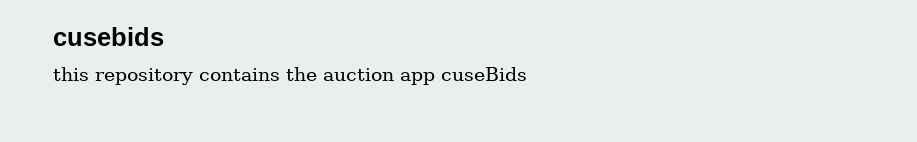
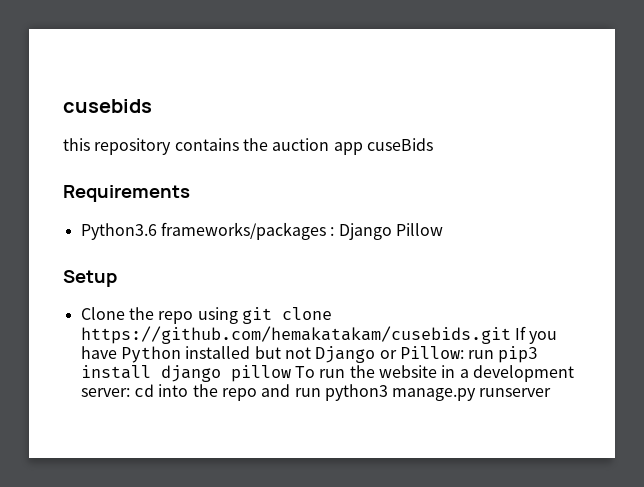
+ Requirements
+ Python3.6 frameworks/packages : Django Pillow
+ Setup
+ Clone the repo using git clone https://github.com/hemakatakam/cusebids.git If you have Python installed but not Django or Pillow: run pip3 install django pillow To run the website in a development server: cd into the repo and run python3 manage.py runserver

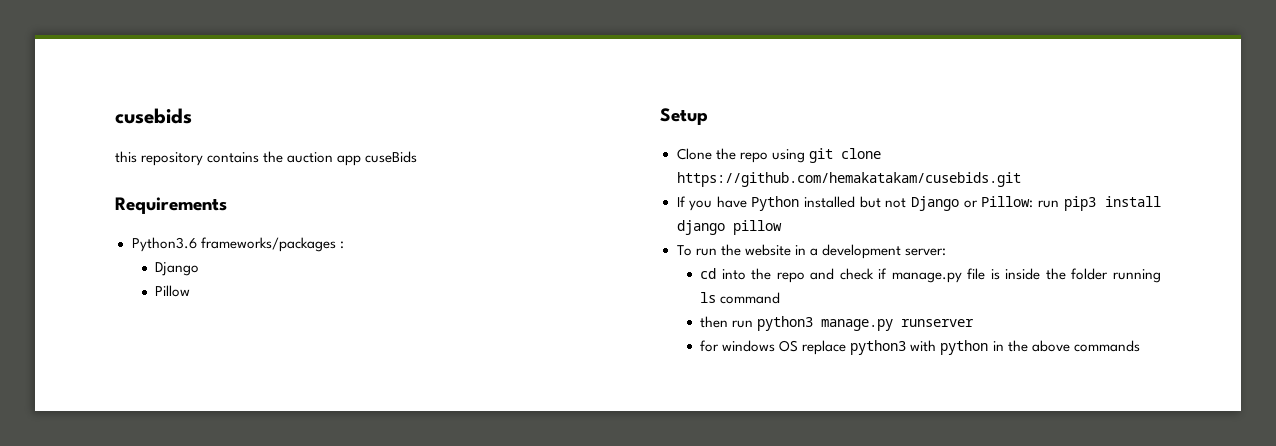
- Python3.6 frameworks/packages : Django Pillow
+ Python3.6 frameworks/packages :
+ Django
+ Pillow
- Clone the repo using git clone https://github.com/hemakatakam/cusebids.git If you have Python installed but not Django or Pillow: run pip3 install django pillow To run the website in a development server: cd into the repo and run python3 manage.py runserver
+ Clone the repo using git clone https://github.com/hemakatakam/cusebids.git
+ If you have Python installed but not Django or Pillow: run pip3 install django pillow
+ To run the website in a development server:
+ cd into the repo and check if manage.py file is inside the folder running ls command
+ then run python3 manage.py runserver
+ for windows OS replace python3 with python in the above commands

